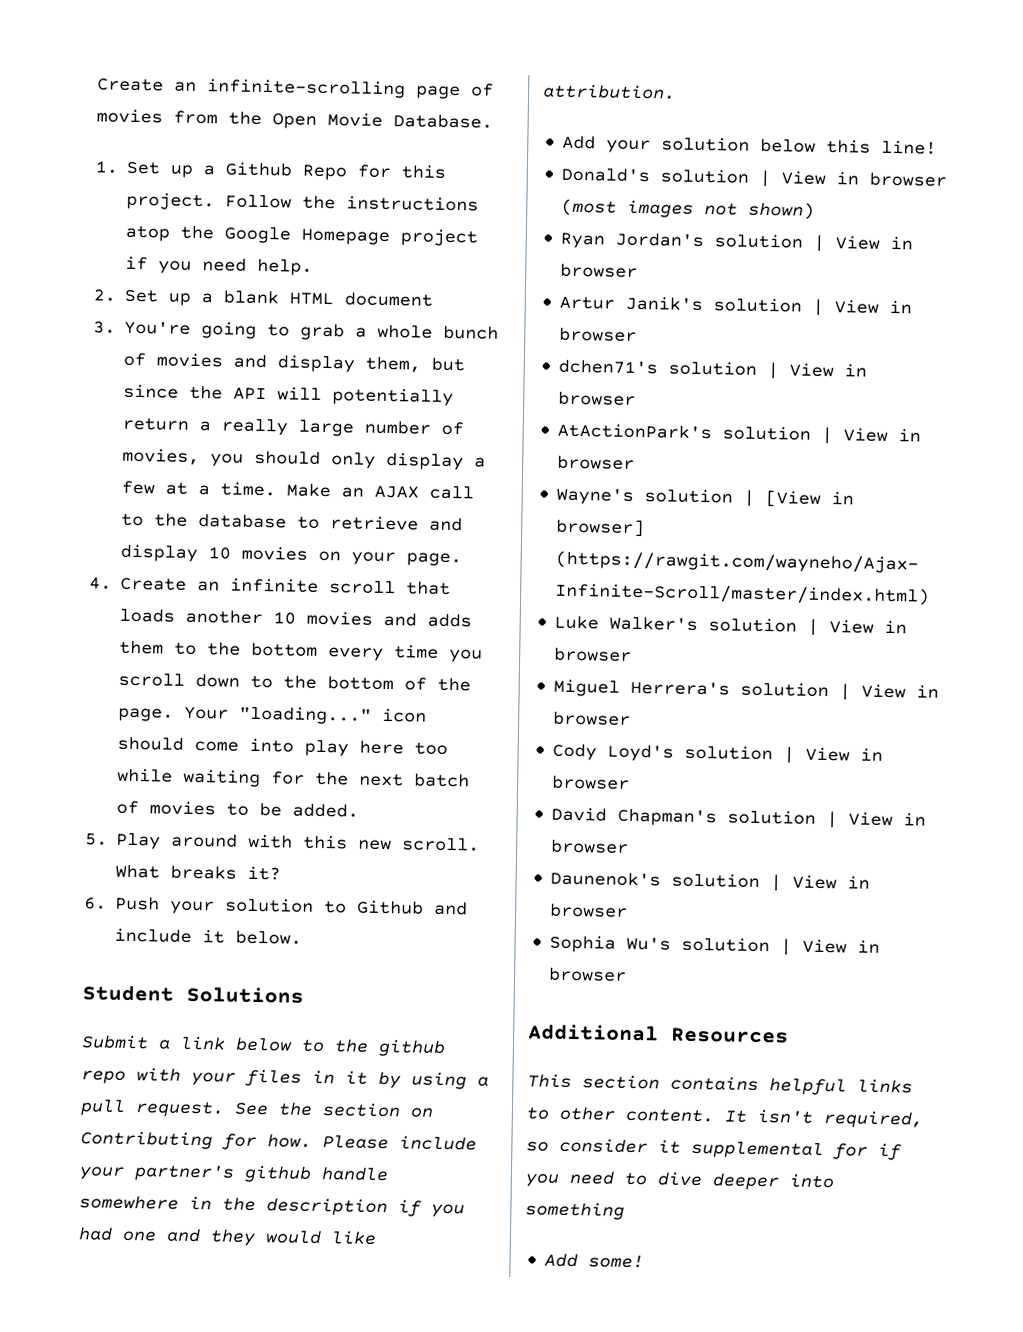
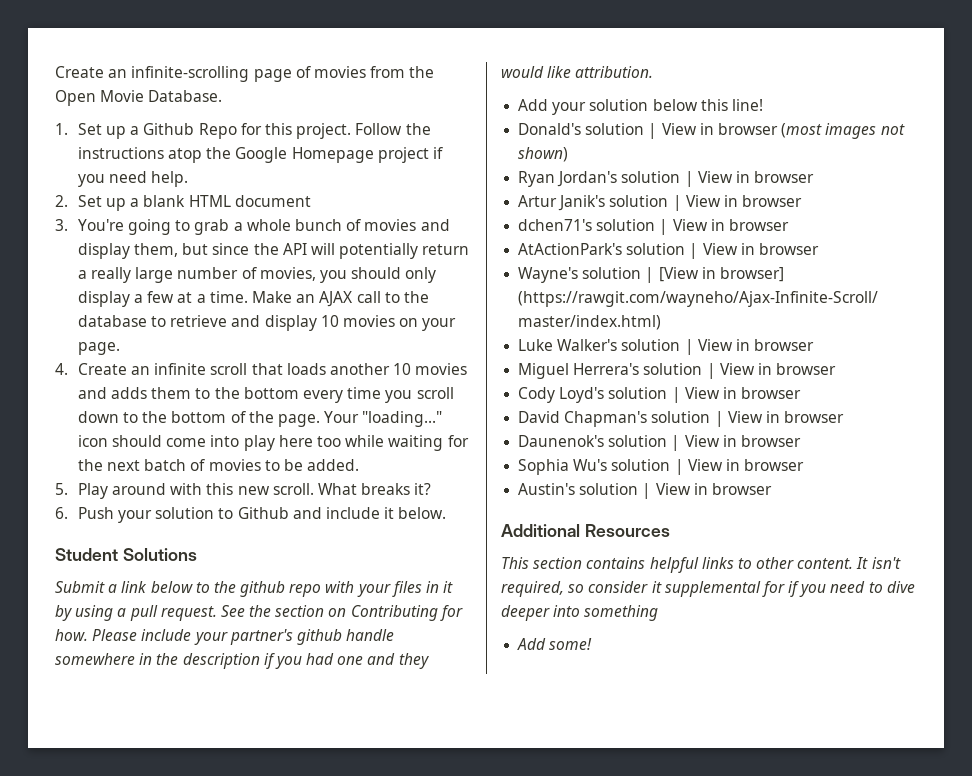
+ Austin's solution | View in browser

